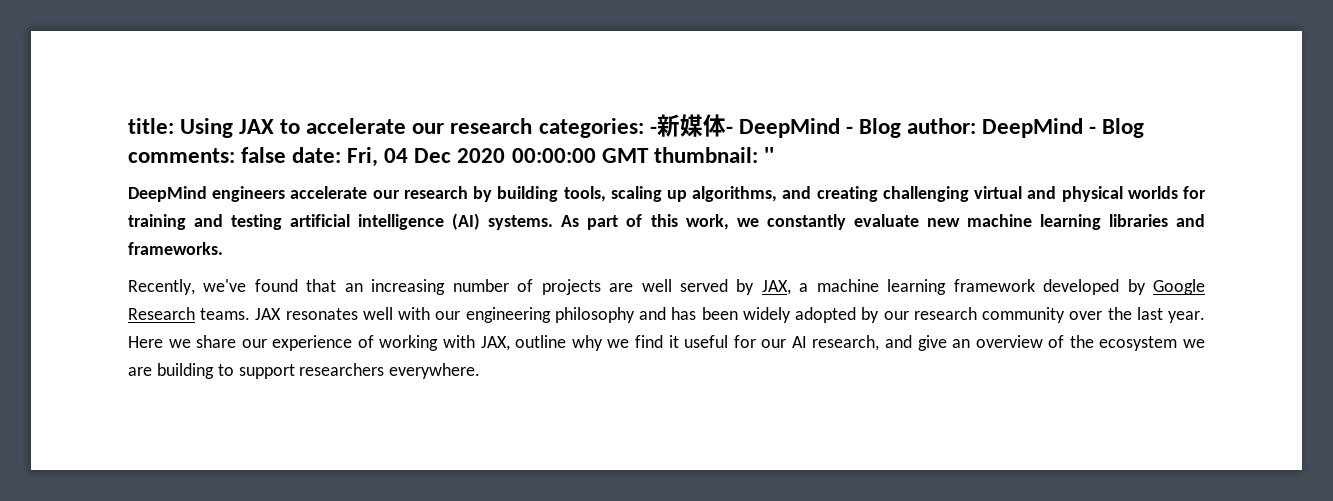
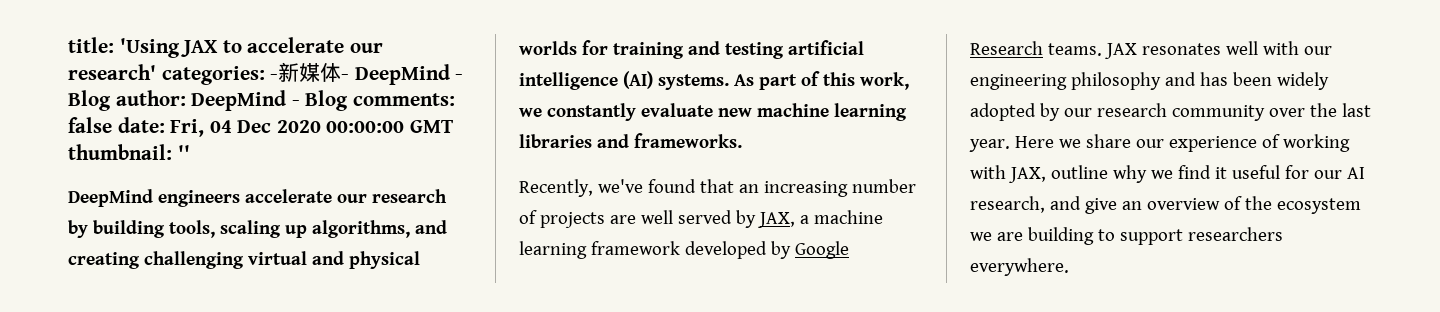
- title: Using JAX to accelerate our research categories: -新媒体- DeepMind - Blog author: DeepMind - Blog comments: false date: Fri, 04 Dec 2020 00:00:00 GMT thumbnail: ''
+ title: 'Using JAX to accelerate our research' categories: -新媒体- DeepMind - Blog author: DeepMind - Blog comments: false date: Fri, 04 Dec 2020 00:00:00 GMT thumbnail: ''

